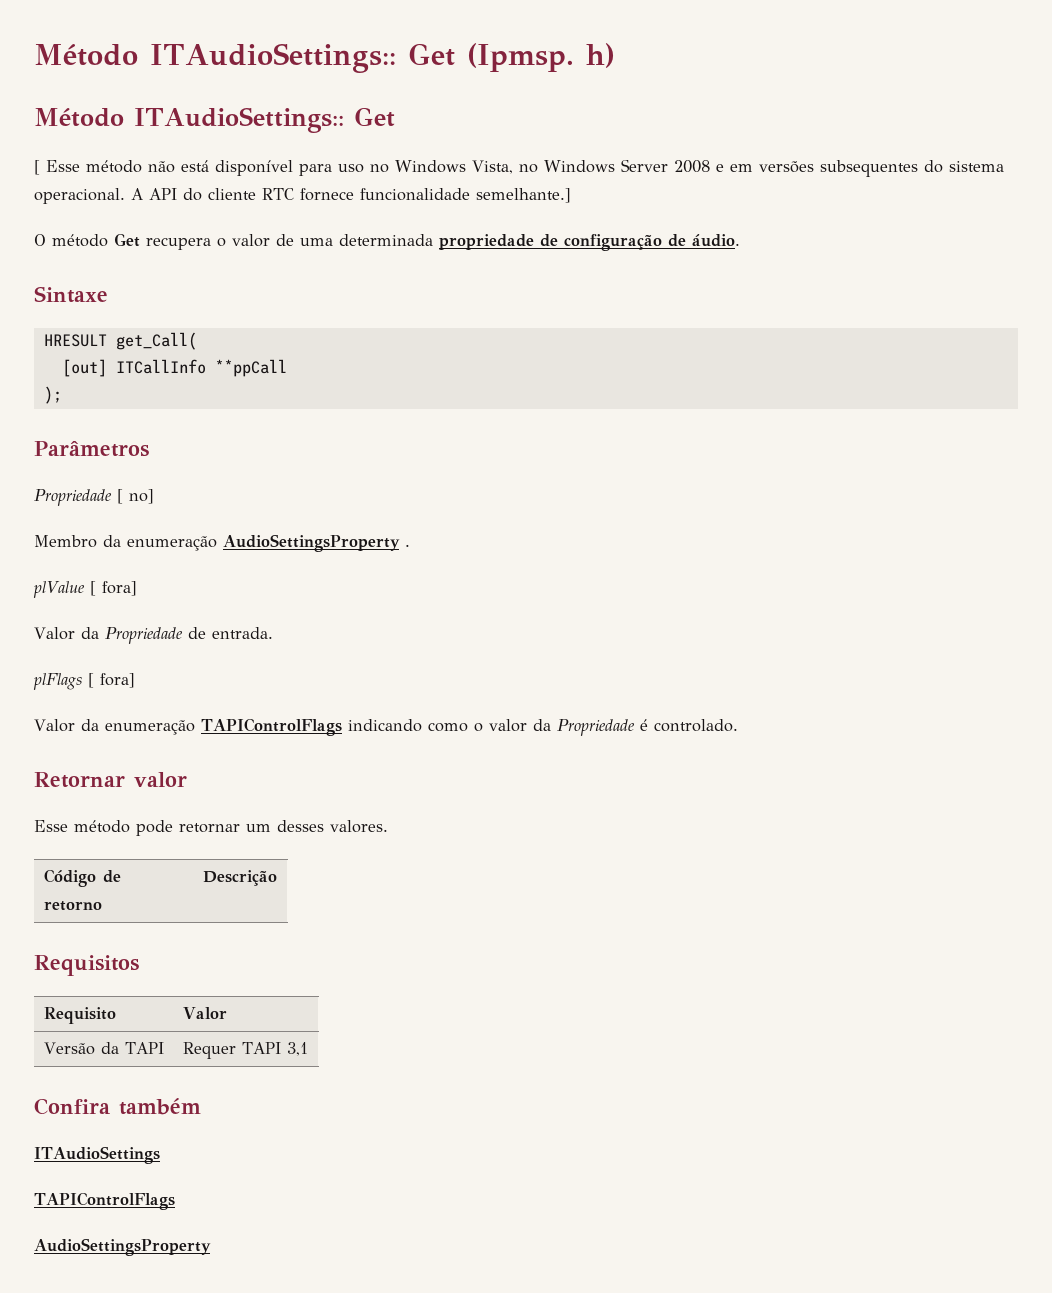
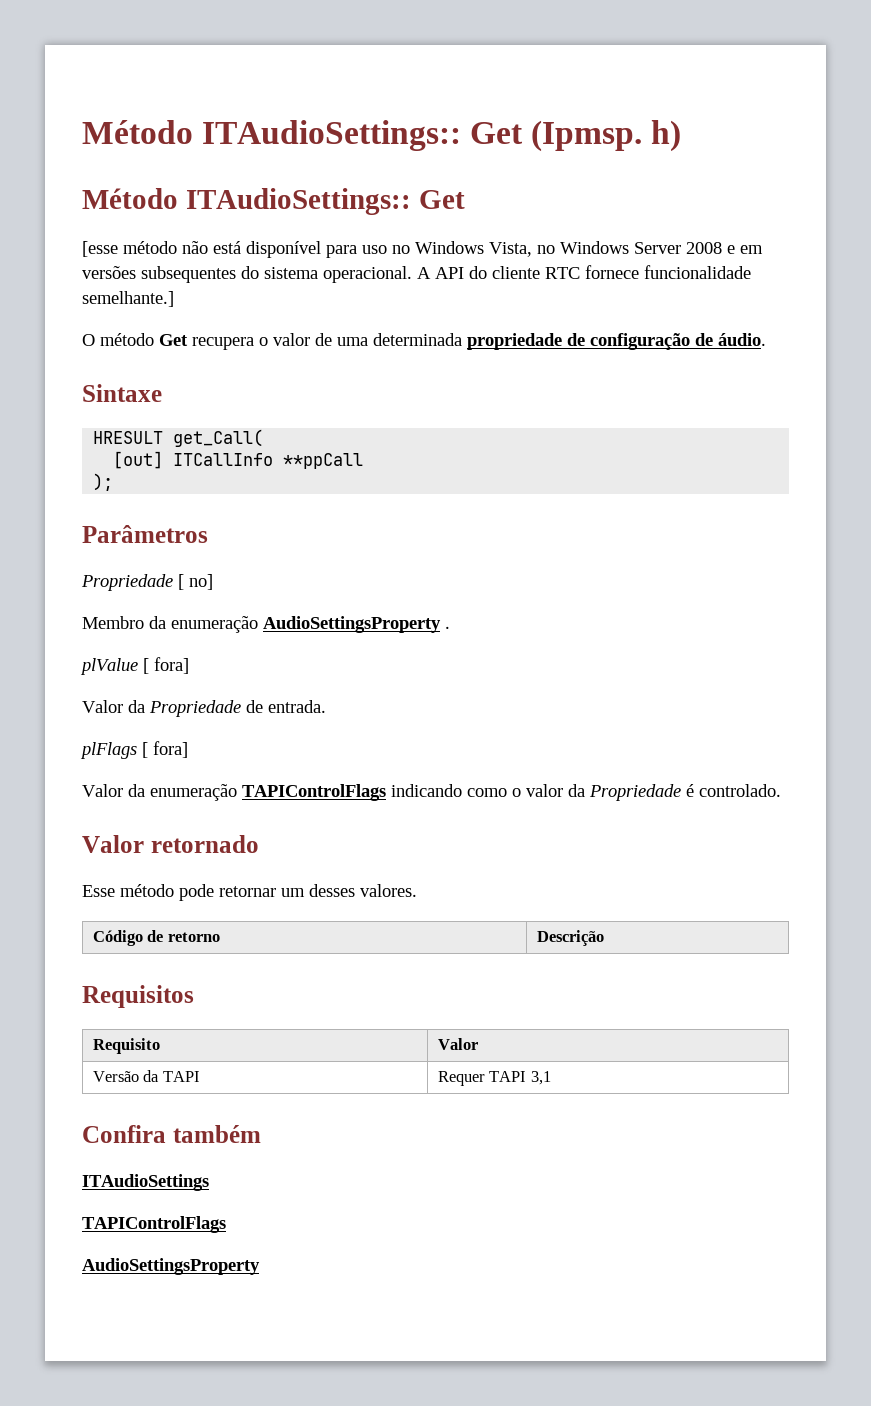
- [ Esse método não está disponível para uso no Windows Vista, no Windows Server 2008 e em versões subsequentes do sistema operacional.
+ [esse método não está disponível para uso no Windows Vista, no Windows Server 2008 e em versões subsequentes do sistema operacional.
- Retornar valor
+ Valor retornado

